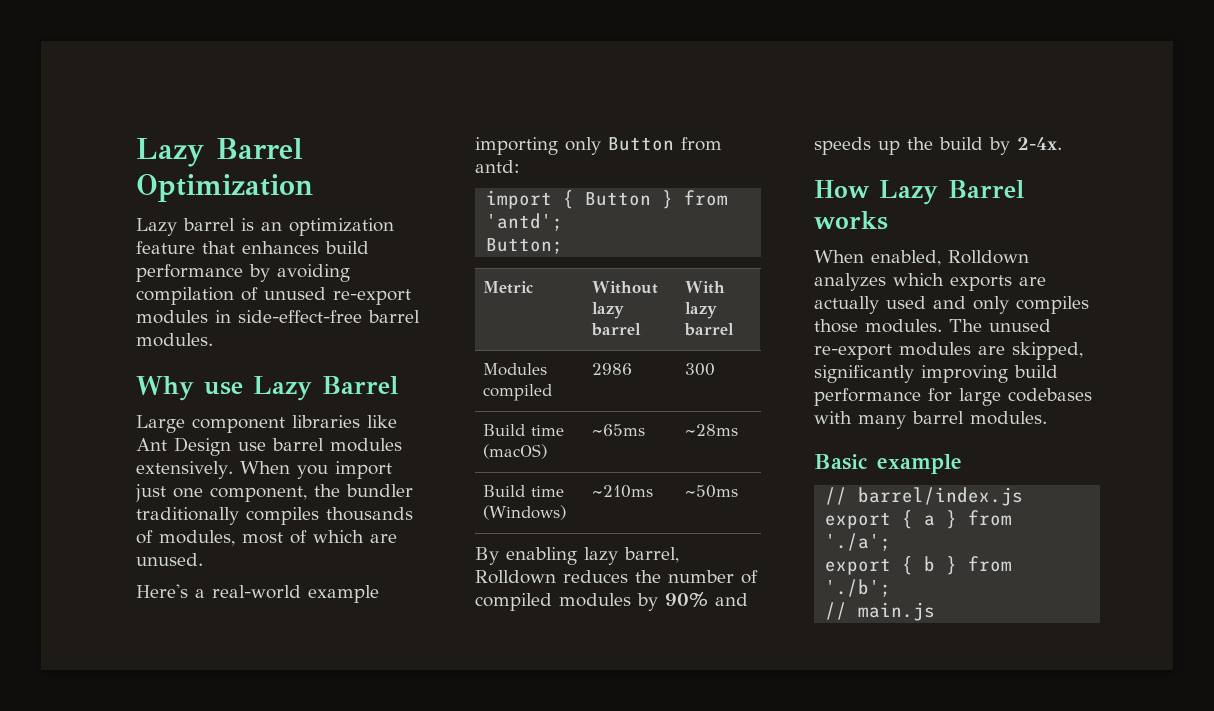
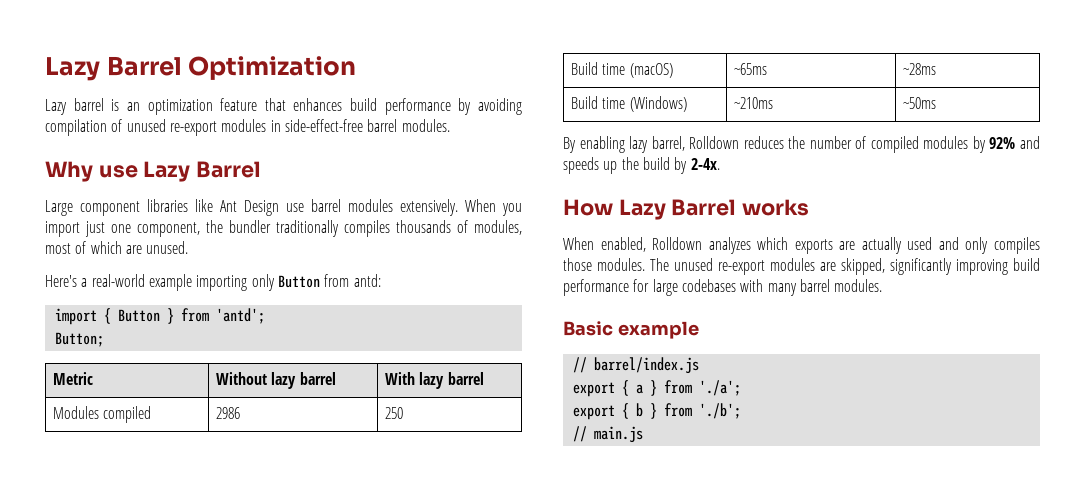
- Modules compiled | 2986 | 300
+ Modules compiled | 2986 | 250
- By enabling lazy barrel, Rolldown reduces the number of compiled modules by 90% and speeds up the build by 2-4x.
+ By enabling lazy barrel, Rolldown reduces the number of compiled modules by 92% and speeds up the build by 2-4x.

